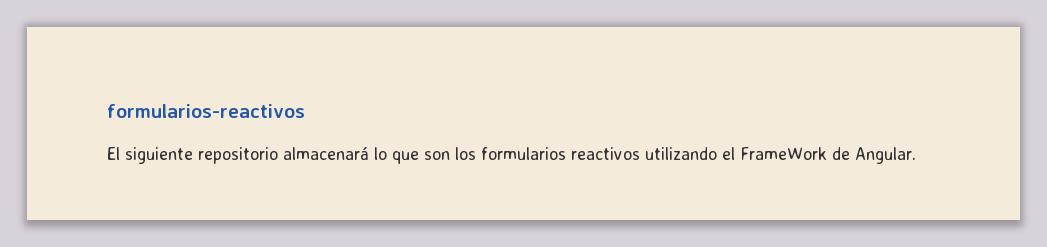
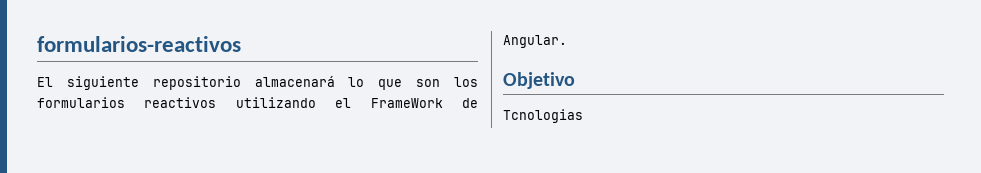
+ Objetivo
+ Tcnologias

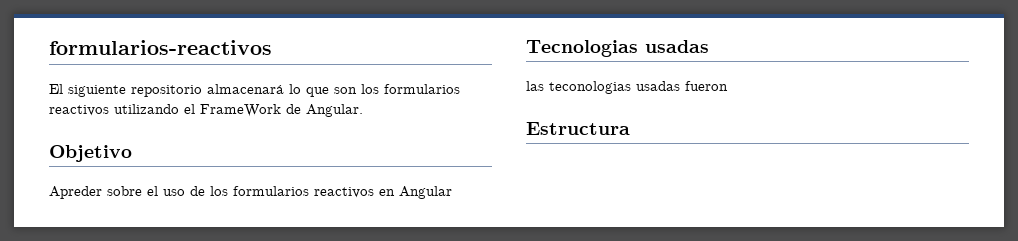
- Tcnologias
+ Apreder sobre el uso de los formularios reactivos en Angular
+ Tecnologias usadas
+ las teconologias usadas fueron
+ Estructura

